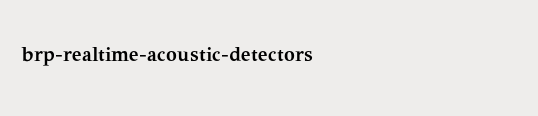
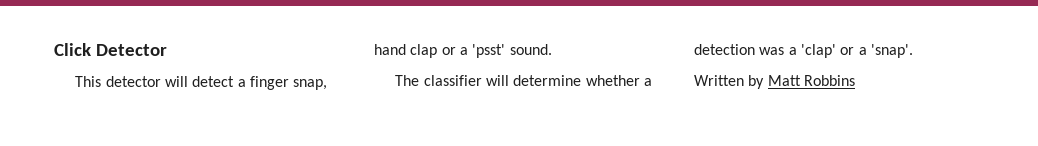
- brp-realtime-acoustic-detectors
+ Click Detector
+ This detector will detect a finger snap, hand clap or a 'psst' sound.
+ The classifier will determine whether a detection was a 'clap' or a 'snap'.
+ Written by Matt Robbins

